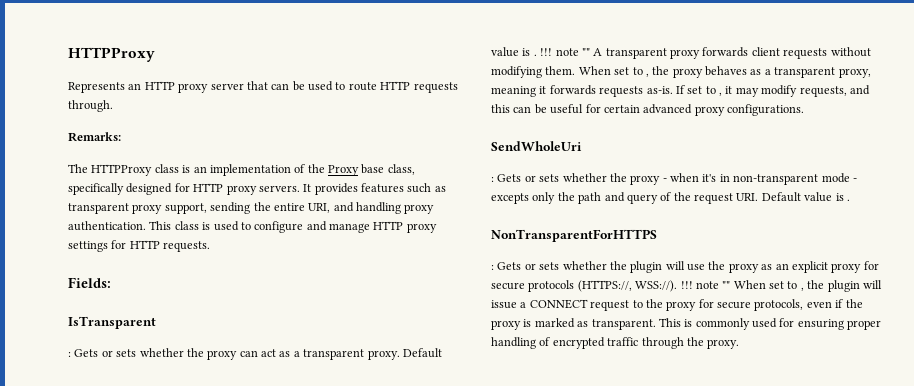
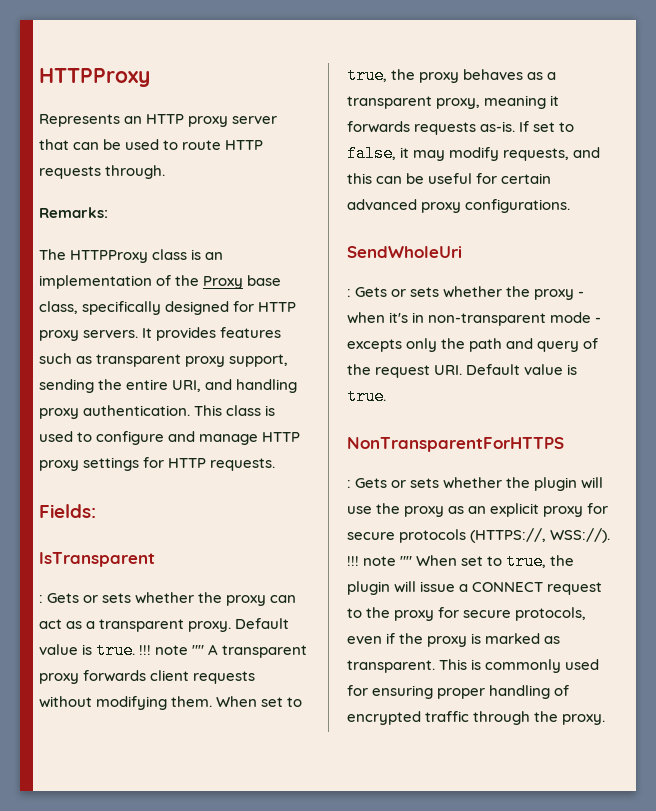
- : Gets or sets whether the proxy can act as a transparent proxy. Default value is .
+ : Gets or sets whether the proxy can act as a transparent proxy. Default value is true.
- When set to , the proxy behaves as a transparent proxy, meaning it forwards requests as-is.
+ When set to true, the proxy behaves as a transparent proxy, meaning it forwards requests as-is.
- If set to , it may modify requests, and this can be useful for certain advanced proxy configurations.
+ If set to false, it may modify requests, and this can be useful for certain advanced proxy configurations.
- : Gets or sets whether the proxy - when it's in non-transparent mode - excepts only the path and query of the request URI. Default value is .
+ : Gets or sets whether the proxy - when it's in non-transparent mode - excepts only the path and query of the request URI. Default value is true.
- !!! note "" When set to , the plugin will issue a CONNECT request to the proxy for secure protocols, even if the proxy is marked as transparent.
+ !!! note "" When set to true, the plugin will issue a CONNECT request to the proxy for secure protocols, even if the proxy is marked as transparent.

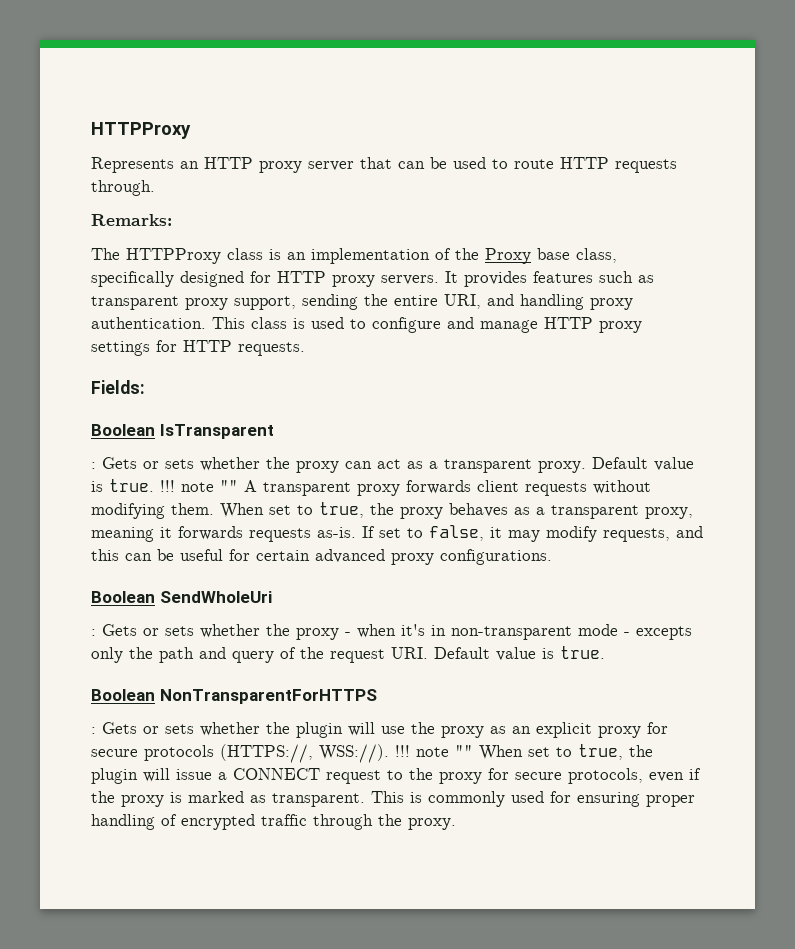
- IsTransparent
+ Boolean IsTransparent
- SendWholeUri
+ Boolean SendWholeUri
- NonTransparentForHTTPS
+ Boolean NonTransparentForHTTPS

